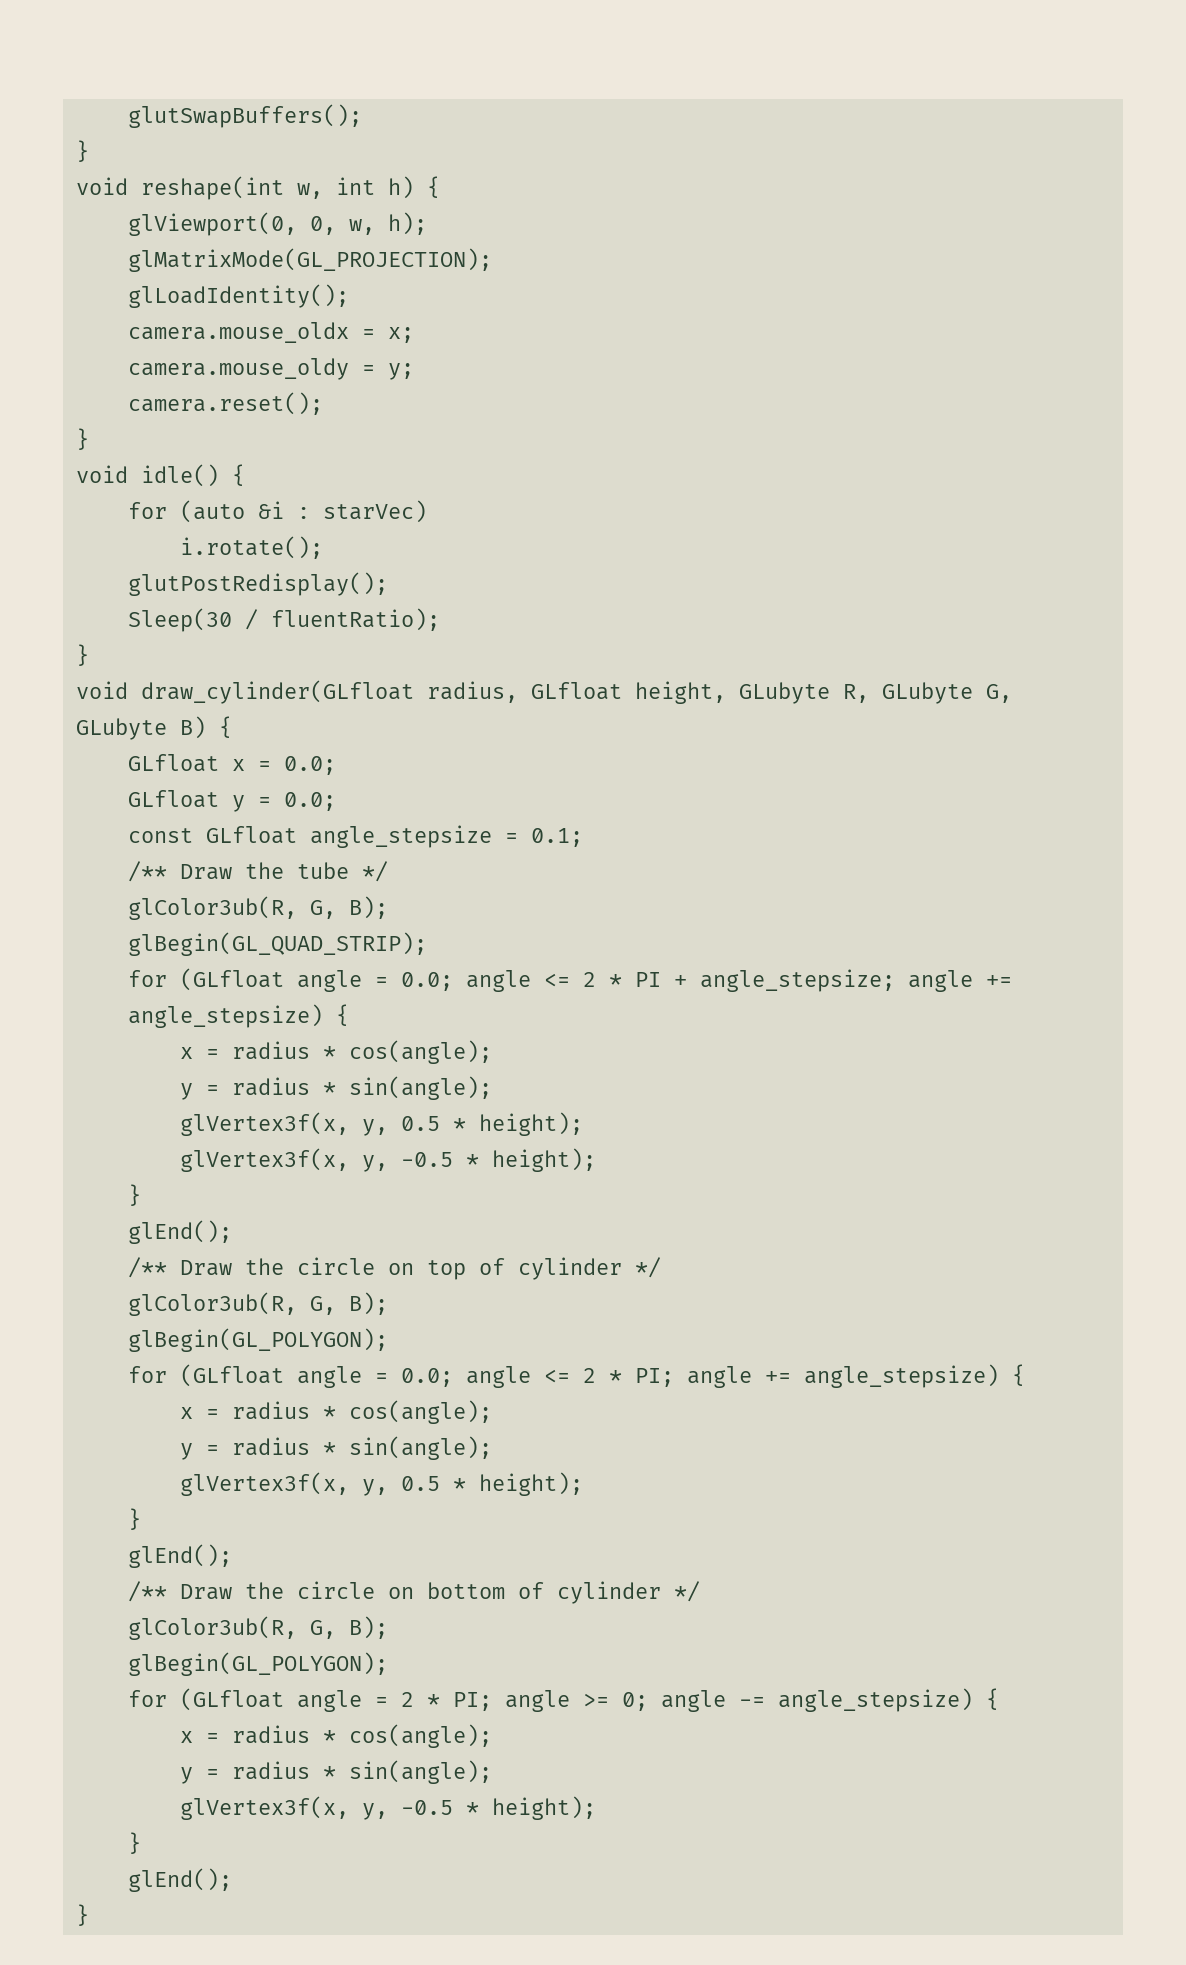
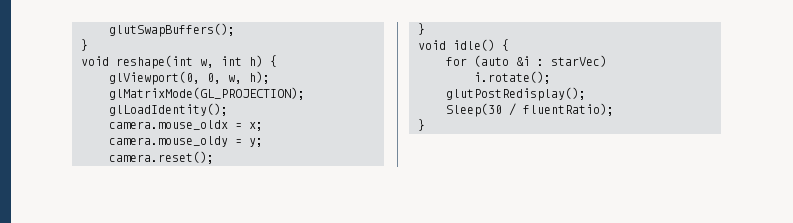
- void draw_cylinder(GLfloat radius, GLfloat height, GLubyte R, GLubyte G, GLubyte B) {
- GLfloat x = 0.0;
- GLfloat y = 0.0;
- const GLfloat angle_stepsize = 0.1;
- /** Draw the tube */
- glColor3ub(R, G, B);
- glBegin(GL_QUAD_STRIP);
- for (GLfloat angle = 0.0; angle <= 2 * PI + angle_stepsize; angle += angle_stepsize) {
- x = radius * cos(angle);
- y = radius * sin(angle);
- glVertex3f(x, y, 0.5 * height);
- glVertex3f(x, y, -0.5 * height);
- }
- glEnd();
- /** Draw the circle on top of cylinder */
- glColor3ub(R, G, B);
- glBegin(GL_POLYGON);
- for (GLfloat angle = 0.0; angle <= 2 * PI; angle += angle_stepsize) {
- x = radius * cos(angle);
- y = radius * sin(angle);
- glVertex3f(x, y, 0.5 * height);
- }
- glEnd();
- /** Draw the circle on bottom of cylinder */
- glColor3ub(R, G, B);
- glBegin(GL_POLYGON);
- for (GLfloat angle = 2 * PI; angle >= 0; angle -= angle_stepsize) {
- x = radius * cos(angle);
- y = radius * sin(angle);
- glVertex3f(x, y, -0.5 * height);
- }
- glEnd();
- }

